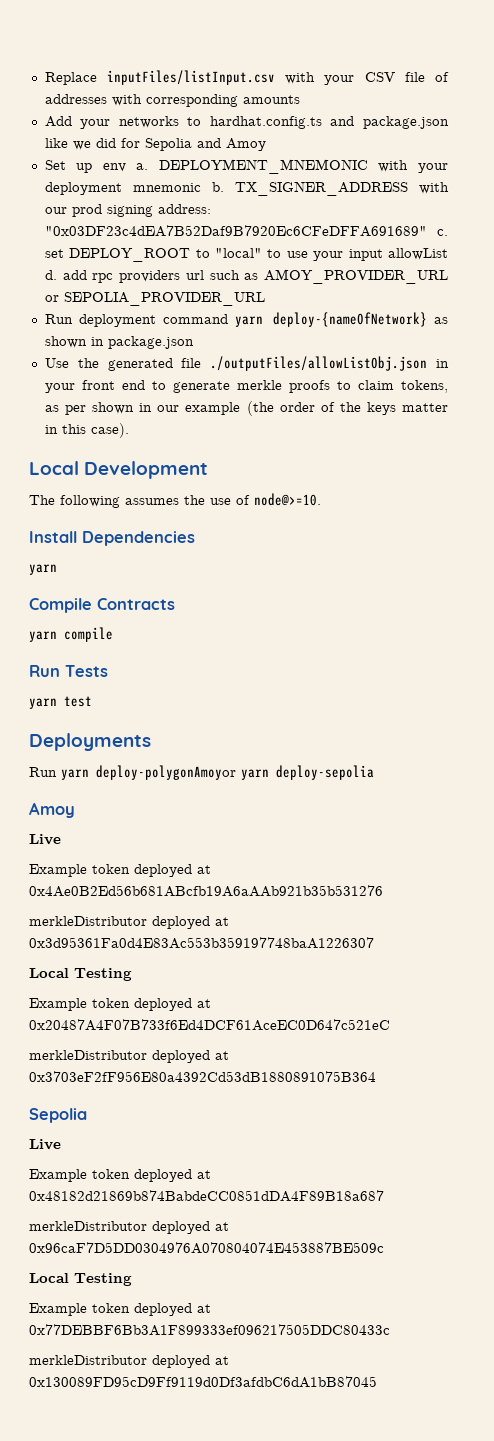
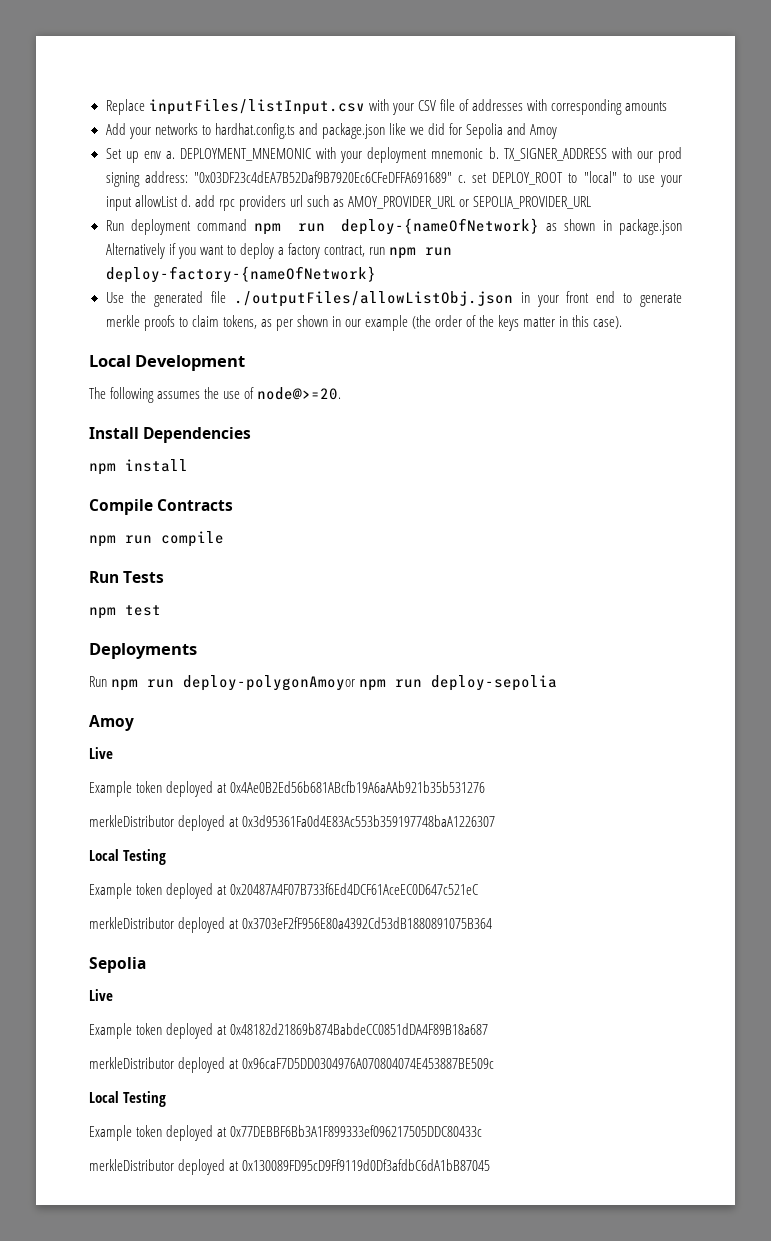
- Run deployment command yarn deploy-{nameOfNetwork} as shown in package.json
+ Run deployment command npm run deploy-{nameOfNetwork} as shown in package.json Alternatively if you want to deploy a factory contract, run npm run deploy-factory-{nameOfNetwork}
- The following assumes the use of node@>=10.
+ The following assumes the use of node@>=20.
  Install Dependencies
- yarn
+ npm install
- yarn compile
+ npm run compile
- yarn test
+ npm test
- Run yarn deploy-polygonAmoyor yarn deploy-sepolia
+ Run npm run deploy-polygonAmoyor npm run deploy-sepolia

